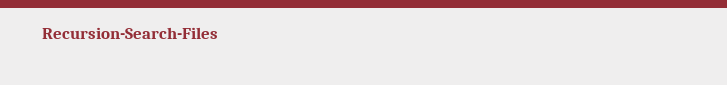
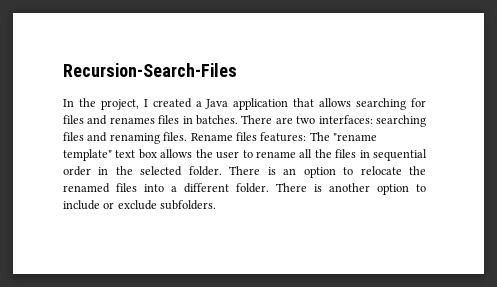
+ In the project, I created a Java application that allows searching for files and renames files in batches. There are two interfaces: searching files and renaming files. Rename files features: The "rename template" text box allows the user to rename all the files in sequential order in the selected folder. There is an option to relocate the renamed files into a different folder. There is another option to include or exclude subfolders.

